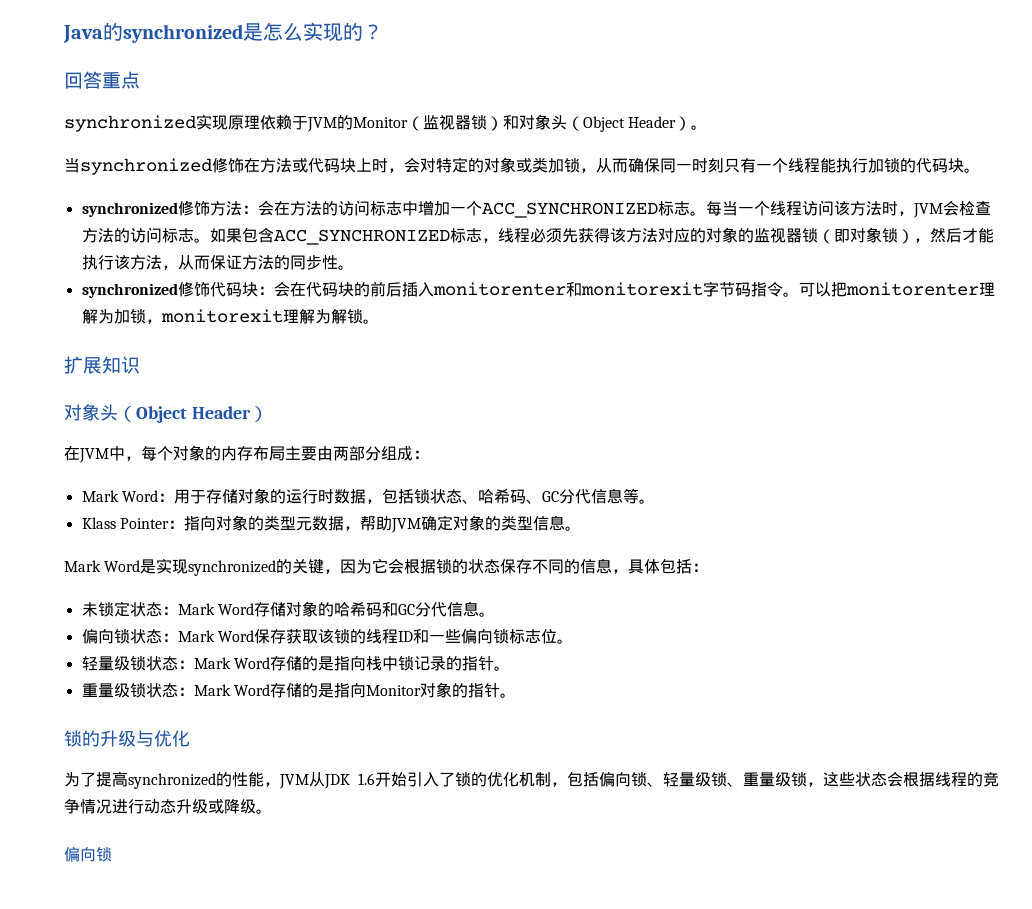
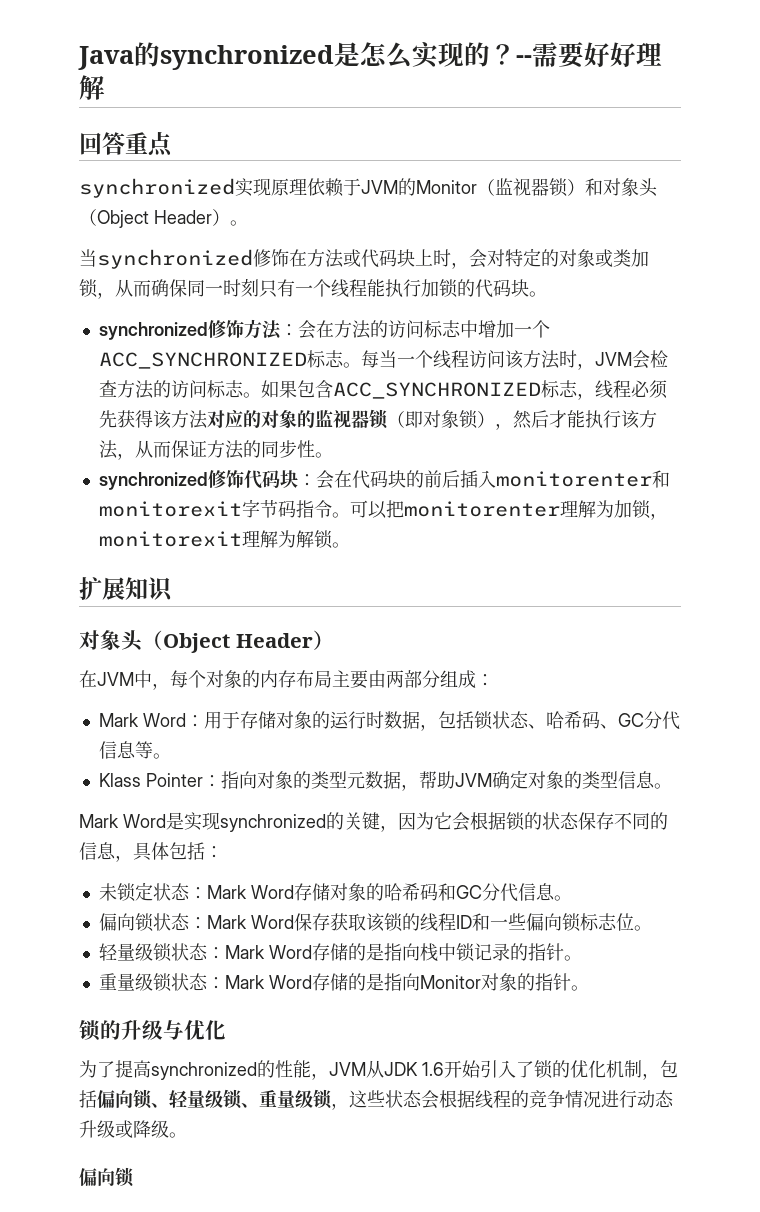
+ --需要好好理解

